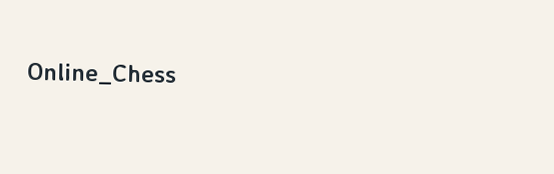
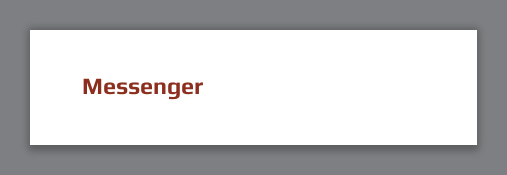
- Online_Chess
+ Messenger

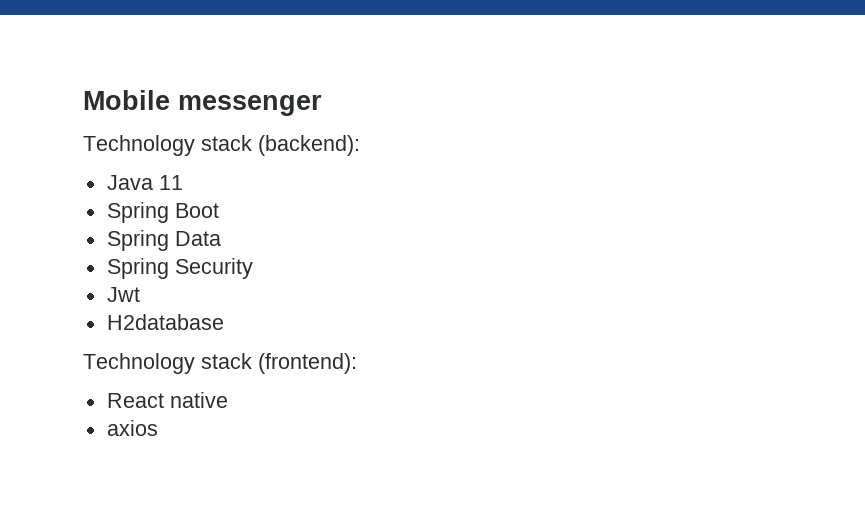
- Messenger
+ Mobile messenger
+ Technology stack (backend):
+ Java 11
+ Spring Boot
+ Spring Data
+ Spring Security
+ Jwt
+ H2database
+ Technology stack (frontend):
+ React native
+ axios

